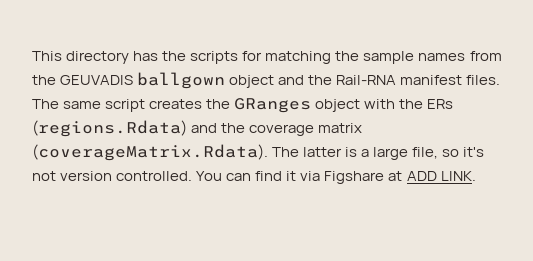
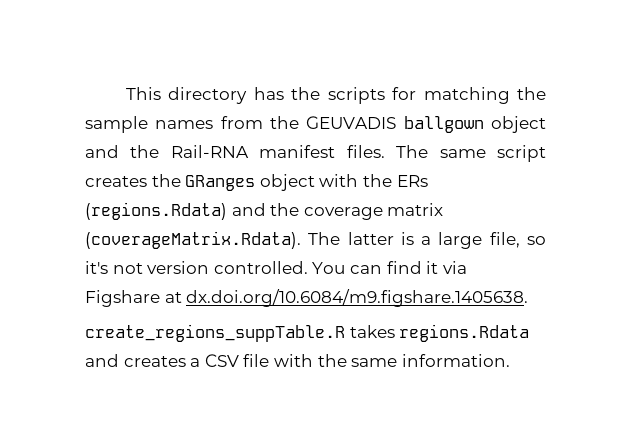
- You can find it via Figshare at ADD LINK.
+ You can find it via Figshare at dx.doi.org/10.6084/m9.figshare.1405638.
+ create_regions_suppTable.R takes regions.Rdata and creates a CSV file with the same information.

